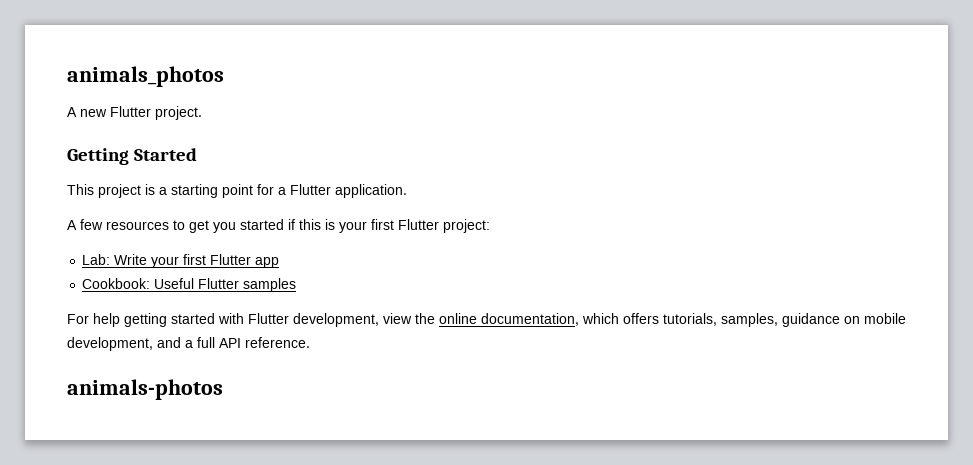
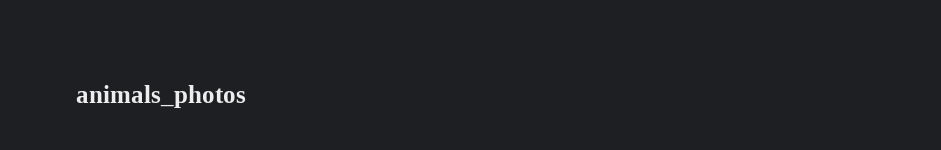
- A new Flutter project.
- Getting Started
- This project is a starting point for a Flutter application.
- A few resources to get you started if this is your first Flutter project:
- Lab: Write your first Flutter app
- Cookbook: Useful Flutter samples
- For help getting started with Flutter development, view the online documentation, which offers tutorials, samples, guidance on mobile development, and a full API reference.
- animals-photos

